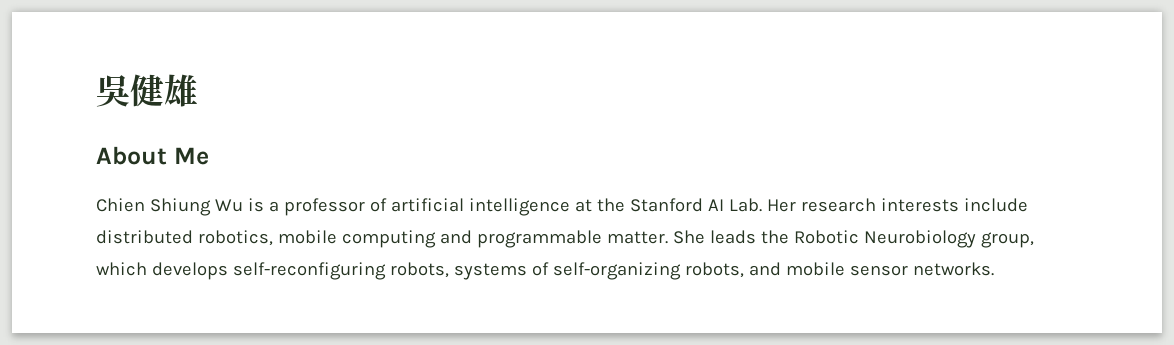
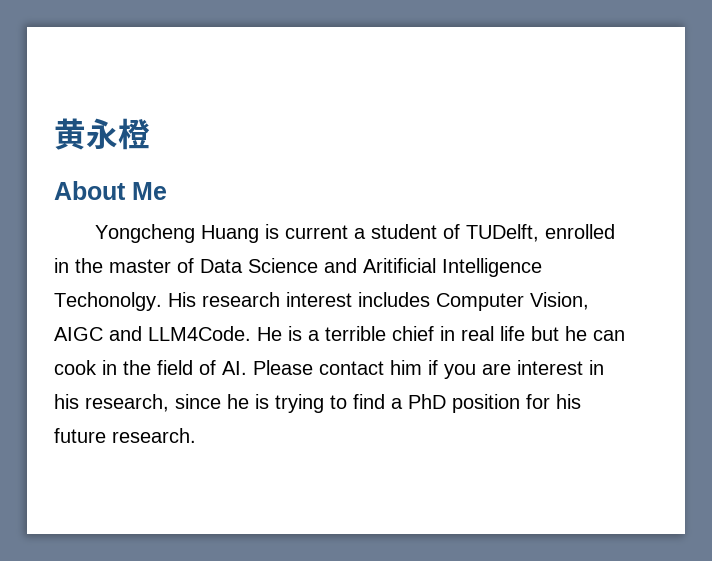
- 吳健雄
+ 黄永橙
- Chien Shiung Wu is a professor of artificial intelligence at the Stanford AI Lab. Her research interests include distributed robotics, mobile computing and programmable matter. She leads the Robotic Neurobiology group, which develops self-reconfiguring robots, systems of self-organizing robots, and mobile sensor networks.
+ Yongcheng Huang is current a student of TUDelft, enrolled in the master of Data Science and Aritificial Intelligence Techonolgy. His research interest includes Computer Vision, AIGC and LLM4Code. He is a terrible chief in real life but he can cook in the field of AI. Please contact him if you are interest in his research, since he is trying to find a PhD position for his future research.

